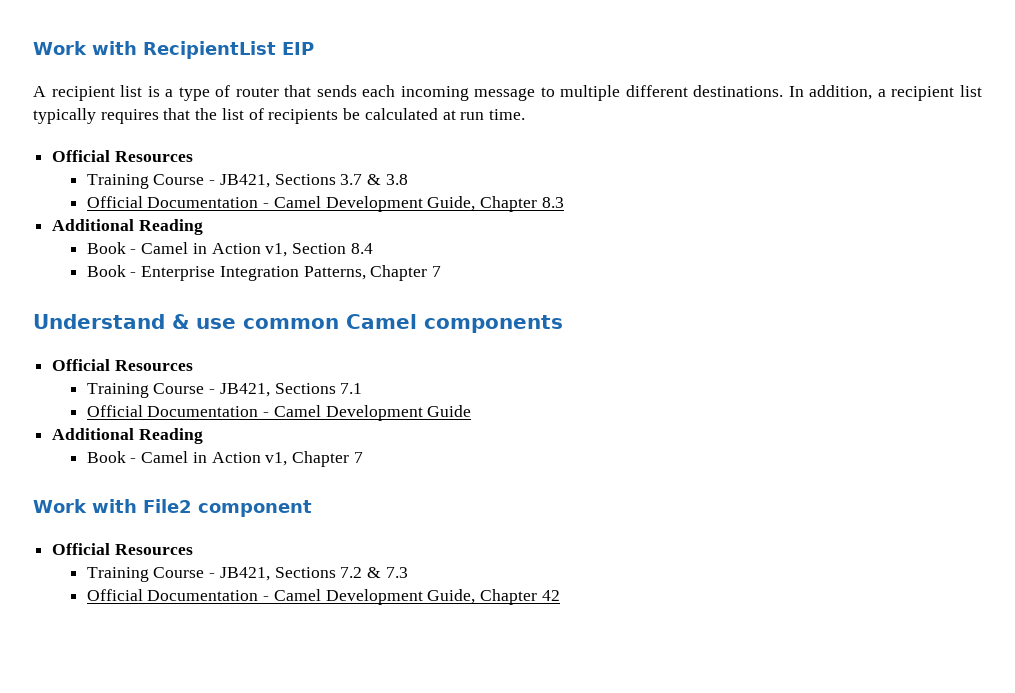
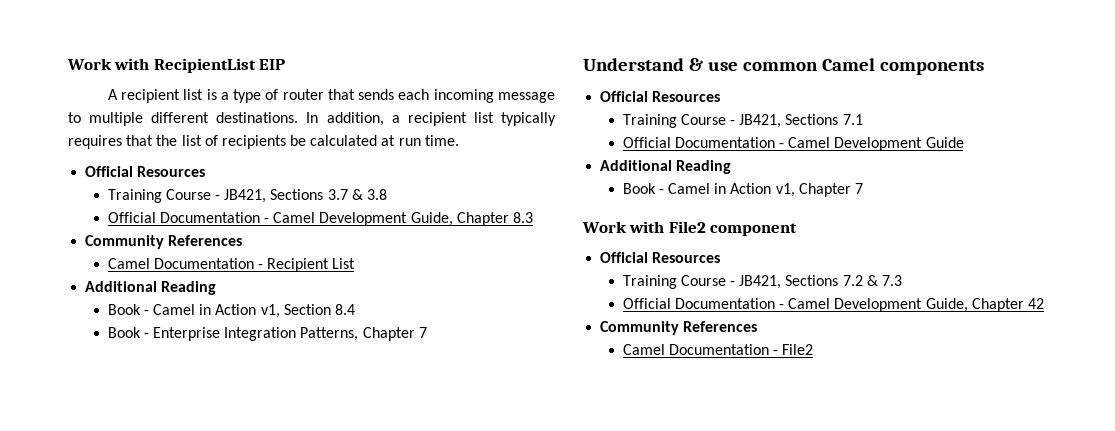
  Official Documentation - Camel Development Guide, Chapter 8.3
+ Community References
+ Camel Documentation - Recipient List
  Official Documentation - Camel Development Guide, Chapter 42
+ Community References
+ Camel Documentation - File2

